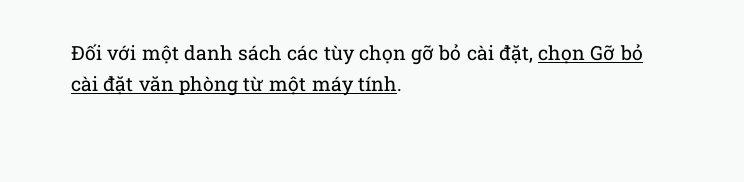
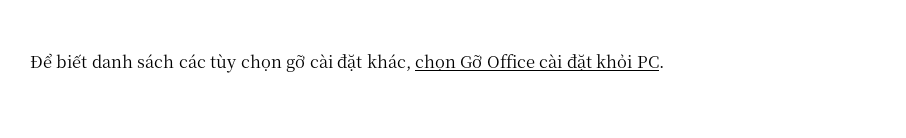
- Đối với một danh sách các tùy chọn gỡ bỏ cài đặt, chọn Gỡ bỏ cài đặt văn phòng từ một máy tính.
+ Để biết danh sách các tùy chọn gỡ cài đặt khác, chọn Gỡ Office cài đặt khỏi PC.

